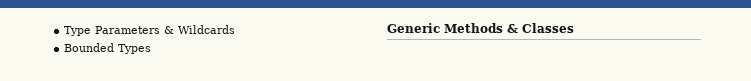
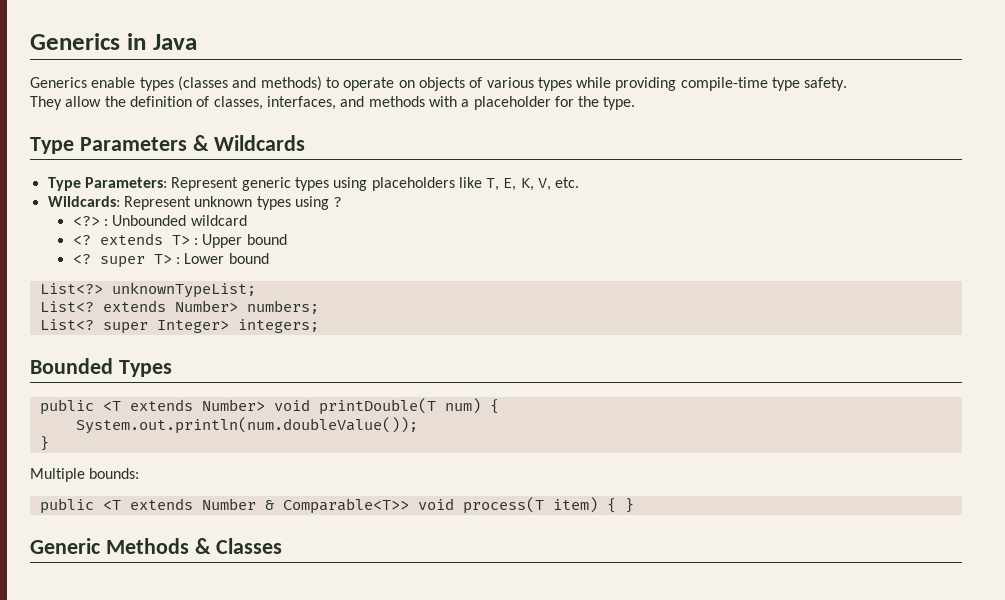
+ Generics in Java
+ Generics enable types (classes and methods) to operate on objects of various types while providing compile-time type safety.
+ They allow the definition of classes, interfaces, and methods with a placeholder for the type.
  Type Parameters & Wildcards
+ Type Parameters: Represent generic types using placeholders like T, E, K, V, etc.
+ Wildcards: Represent unknown types using ?
+ <?> : Unbounded wildcard
+ <? extends T> : Upper bound
+ <? super T> : Lower bound
+ List<?> unknownTypeList;
+ List<? extends Number> numbers;
+ List<? super Integer> integers;
  Bounded Types
+ public <T extends Number> void printDouble(T num) {
+ System.out.println(num.doubleValue());
+ }
+ Multiple bounds:
+ public <T extends Number & Comparable<T>> void process(T item) { }

